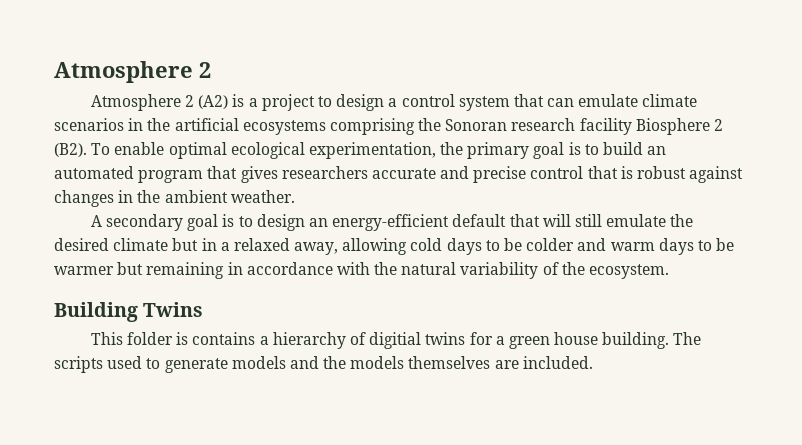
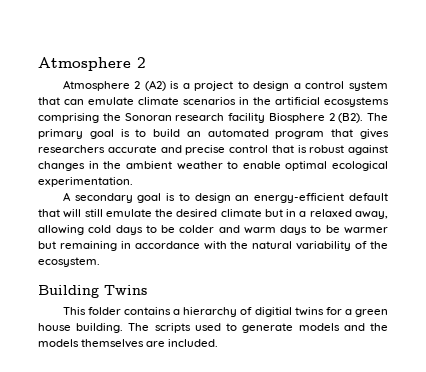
- Atmosphere 2 (A2) is a project to design a control system that can emulate climate scenarios in the artificial ecosystems comprising the Sonoran research facility Biosphere 2 (B2). To enable optimal ecological experimentation, the primary goal is to build an automated program that gives researchers accurate and precise control that is robust against changes in the ambient weather.
+ Atmosphere 2 (A2) is a project to design a control system that can emulate climate scenarios in the artificial ecosystems comprising the Sonoran research facility Biosphere 2 (B2). The primary goal is to build an automated program that gives researchers accurate and precise control that is robust against changes in the ambient weather to enable optimal ecological experimentation.
- This folder is contains a hierarchy of digitial twins for a green house building.
+ This folder contains a hierarchy of digitial twins for a green house building.

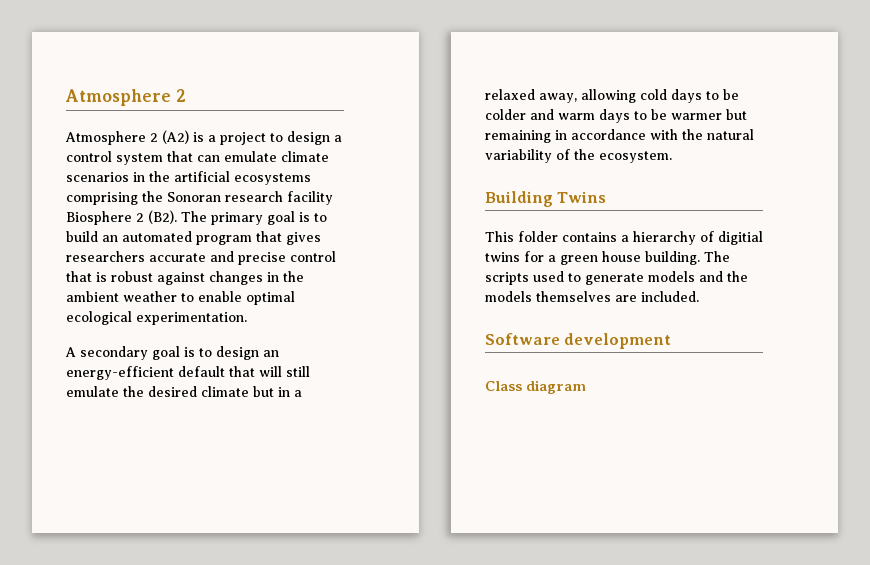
+ Software development
+ Class diagram

